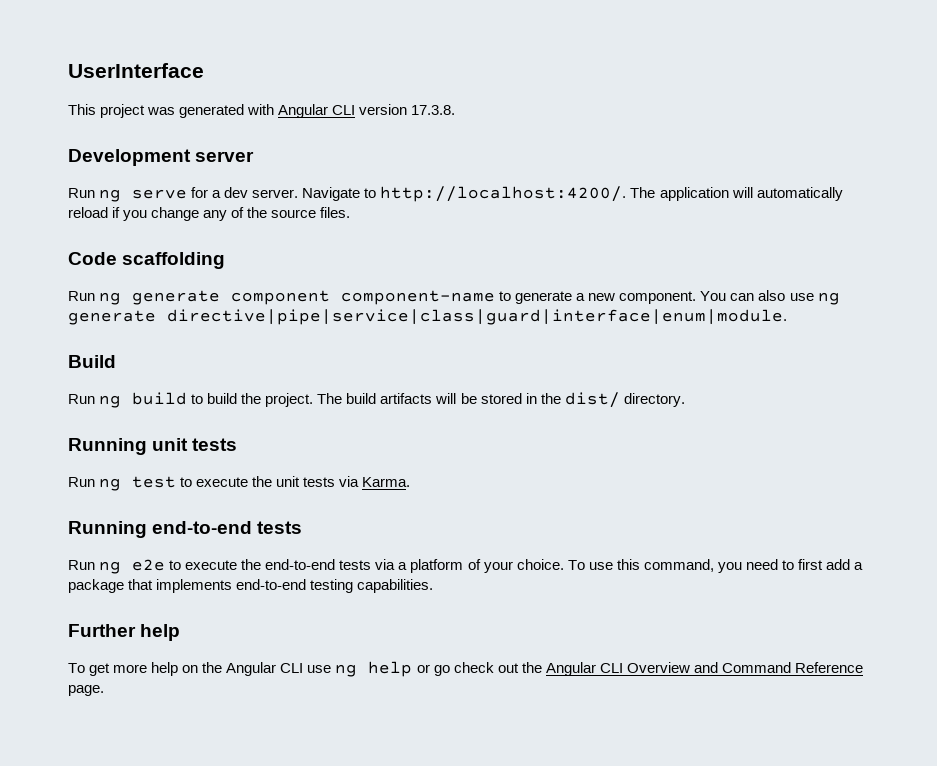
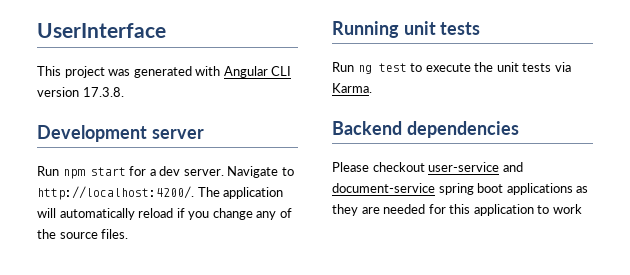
- Run ng serve for a dev server.
+ Run npm start for a dev server.
- Code scaffolding
- Run ng generate component component-name to generate a new component. You can also use ng generate directive|pipe|service|class|guard|interface|enum|module.
- Build
- Run ng build to build the project. The build artifacts will be stored in the dist/ directory.
- Running end-to-end tests
- Run ng e2e to execute the end-to-end tests via a platform of your choice. To use this command, you need to first add a package that implements end-to-end testing capabilities.
- Further help
- To get more help on the Angular CLI use ng help or go check out the Angular CLI Overview and Command Reference page.
+ Backend dependencies
+ Please checkout user-service and document-service spring boot applications as they are needed for this application to work

